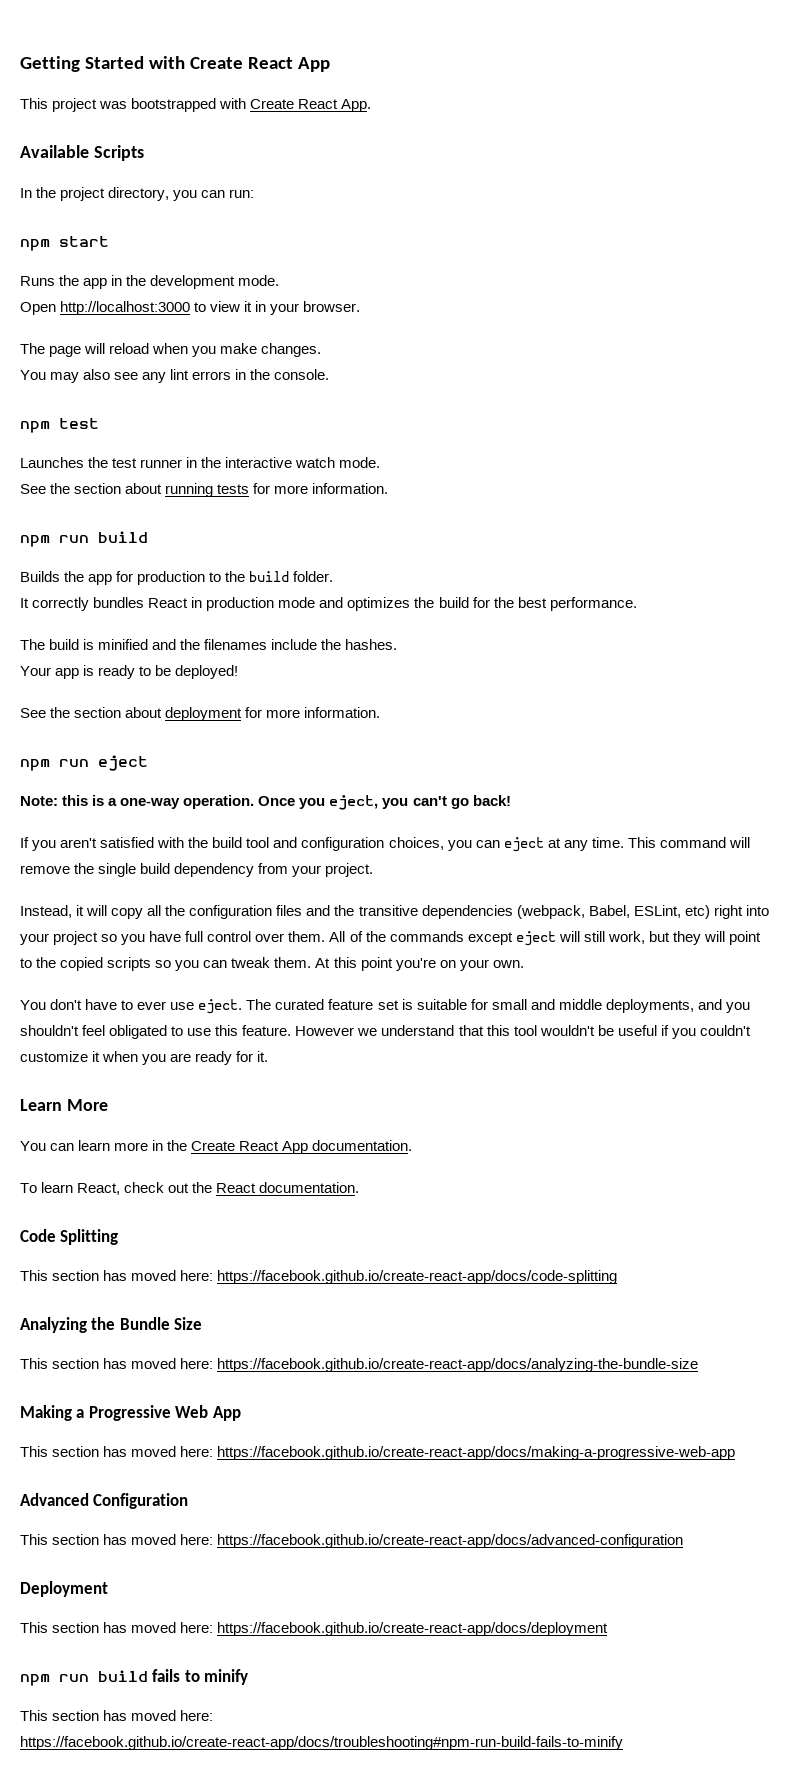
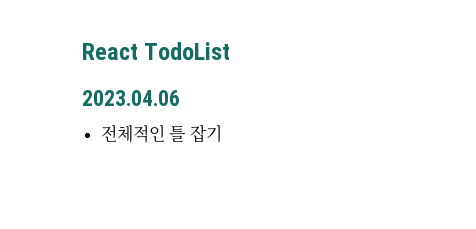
- Getting Started with Create React App
- This project was bootstrapped with Create React App.
- Available Scripts
- In the project directory, you can run:
- npm start
- Runs the app in the development mode.
- Open http://localhost:3000 to view it in your browser.
- The page will reload when you make changes.
- You may also see any lint errors in the console.
- npm test
- Launches the test runner in the interactive watch mode.
- See the section about running tests for more information.
- npm run build
- Builds the app for production to the build folder.
- It correctly bundles React in production mode and optimizes the build for the best performance.
- The build is minified and the filenames include the hashes.
- Your app is ready to be deployed!
- See the section about deployment for more information.
- npm run eject
- Note: this is a one-way operation. Once you eject, you can't go back!
- If you aren't satisfied with the build tool and configuration choices, you can eject at any time. This command will remove the single build dependency from your project.
- Instead, it will copy all the configuration files and the transitive dependencies (webpack, Babel, ESLint, etc) right into your project so you have full control over them. All of the commands except eject will still work, but they will point to the copied scripts so you can tweak them. At this point you're on your own.
- You don't have to ever use eject. The curated feature set is suitable for small and middle deployments, and you shouldn't feel obligated to use this feature. However we understand that this tool wouldn't be useful if you couldn't customize it when you are ready for it.
- Learn More
- You can learn more in the Create React App documentation.
- To learn React, check out the React documentation.
- Code Splitting
- This section has moved here: https://facebook.github.io/create-react-app/docs/code-splitting
- Analyzing the Bundle Size
- This section has moved here: https://facebook.github.io/create-react-app/docs/analyzing-the-bundle-size
- Making a Progressive Web App
- This section has moved here: https://facebook.github.io/create-react-app/docs/making-a-progressive-web-app
- Advanced Configuration
- This section has moved here: https://facebook.github.io/create-react-app/docs/advanced-configuration
- Deployment
- This section has moved here: https://facebook.github.io/create-react-app/docs/deployment
- npm run build fails to minify
- This section has moved here: https://facebook.github.io/create-react-app/docs/troubleshooting#npm-run-build-fails-to-minify
+ React TodoList
+ 2023.04.06
+ 전체적인 틀 잡기

